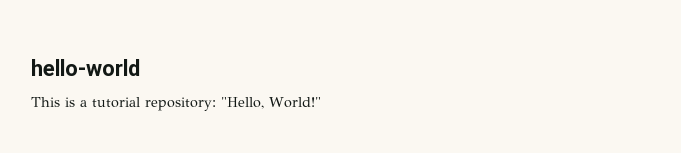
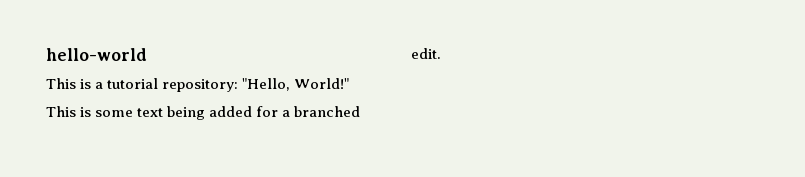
+ This is some text being added for a branched edit.

